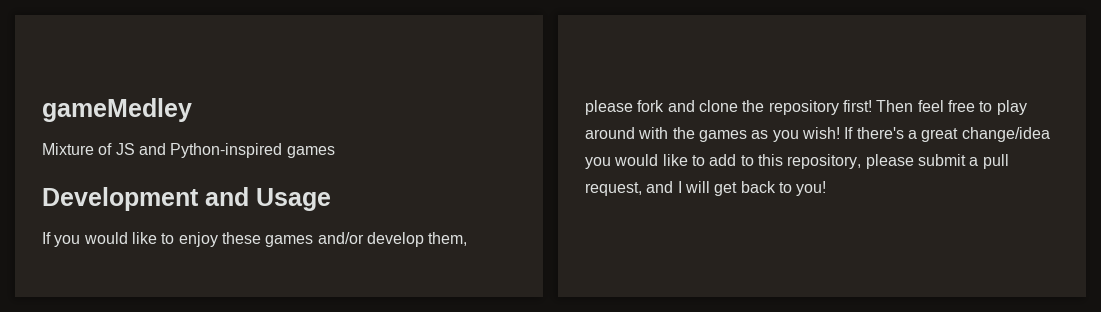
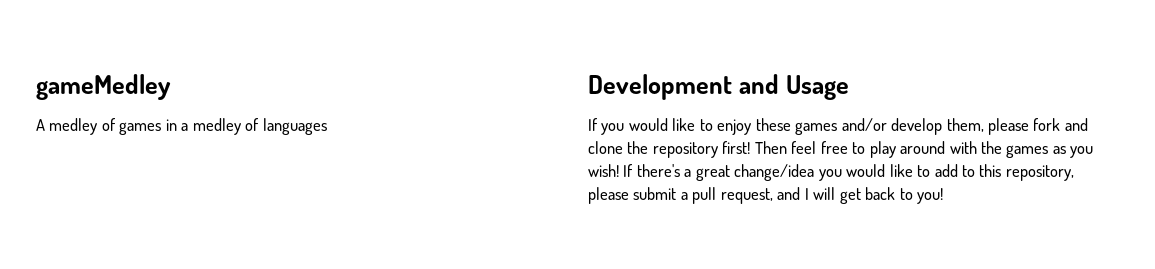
- Mixture of JS and Python-inspired games
+ A medley of games in a medley of languages

